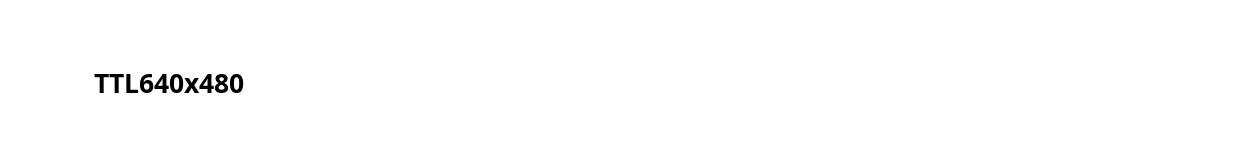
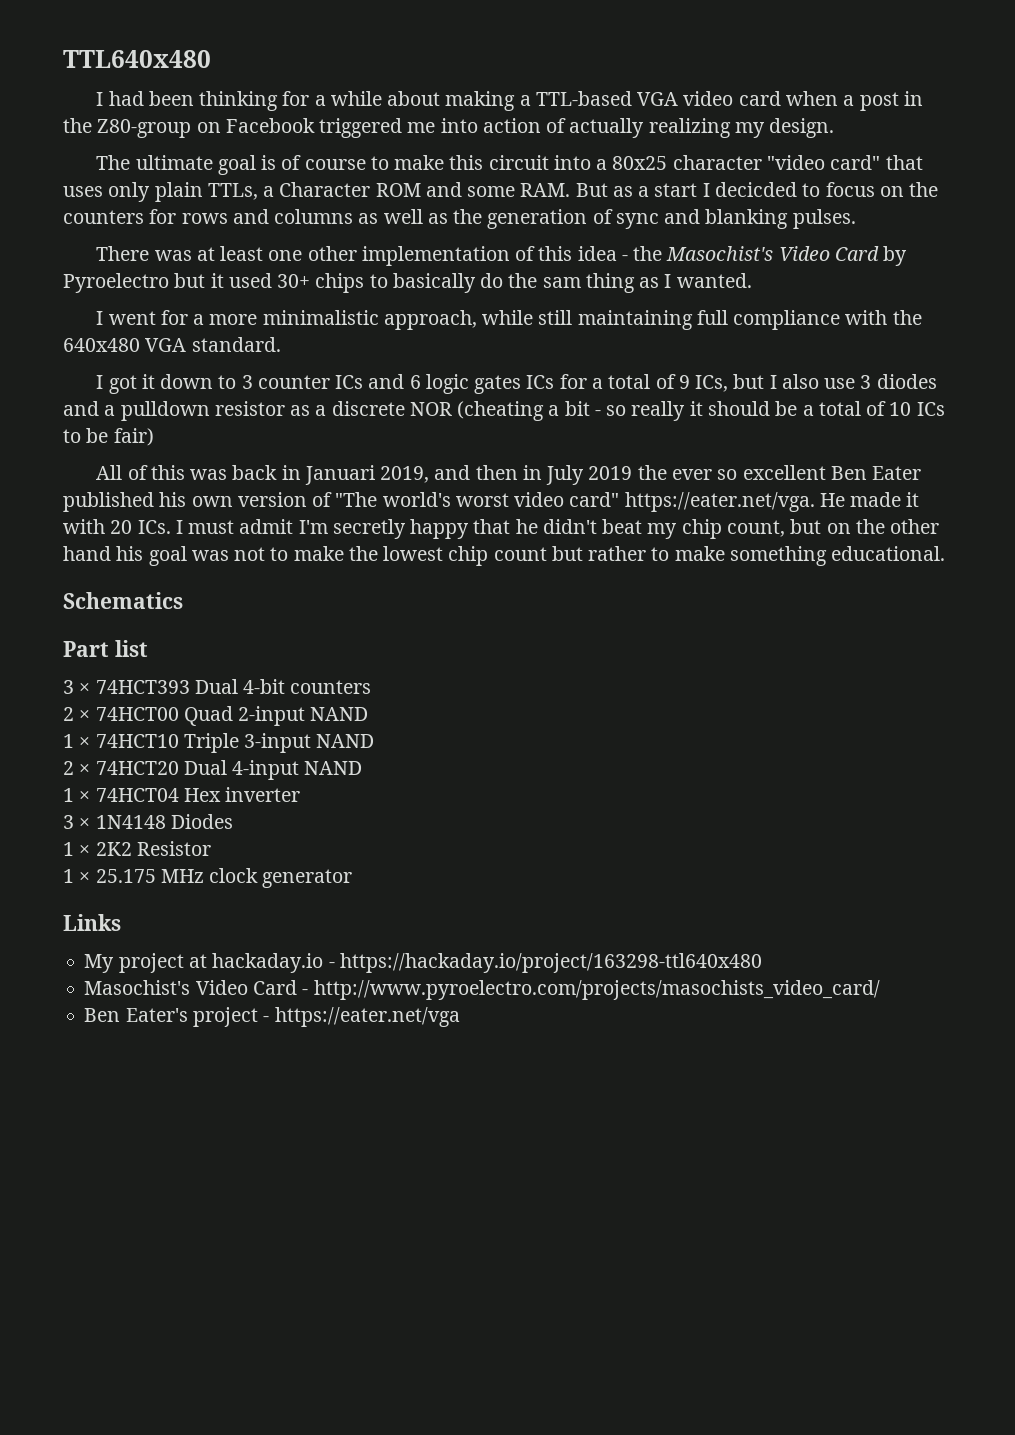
+ I had been thinking for a while about making a TTL-based VGA video card when a post in the Z80-group on Facebook triggered me into action of actually realizing my design.
+ The ultimate goal is of course to make this circuit into a 80x25 character "video card" that uses only plain TTLs, a Character ROM and some RAM. But as a start I decicded to focus on the counters for rows and columns as well as the generation of sync and blanking pulses.
+ There was at least one other implementation of this idea - the Masochist's Video Card by Pyroelectro but it used 30+ chips to basically do the sam thing as I wanted.
+ I went for a more minimalistic approach, while still maintaining full compliance with the 640x480 VGA standard.
+ I got it down to 3 counter ICs and 6 logic gates ICs for a total of 9 ICs, but I also use 3 diodes and a pulldown resistor as a discrete NOR (cheating a bit - so really it should be a total of 10 ICs to be fair)
+ All of this was back in Januari 2019, and then in July 2019 the ever so excellent Ben Eater published his own version of "The world's worst video card" https://eater.net/vga. He made it with 20 ICs. I must admit I'm secretly happy that he didn't beat my chip count, but on the other hand his goal was not to make the lowest chip count but rather to make something educational.
+ Schematics
+ Part list
+ 3 × 74HCT393 Dual 4-bit counters
+ 2 × 74HCT00 Quad 2-input NAND
+ 1 × 74HCT10 Triple 3-input NAND
+ 2 × 74HCT20 Dual 4-input NAND
+ 1 × 74HCT04 Hex inverter
+ 3 × 1N4148 Diodes
+ 1 × 2K2 Resistor
+ 1 × 25.175 MHz clock generator
+ Links
+ My project at hackaday.io - https://hackaday.io/project/163298-ttl640x480
+ Masochist's Video Card - http://www.pyroelectro.com/projects/masochists_video_card/
+ Ben Eater's project - https://eater.net/vga

